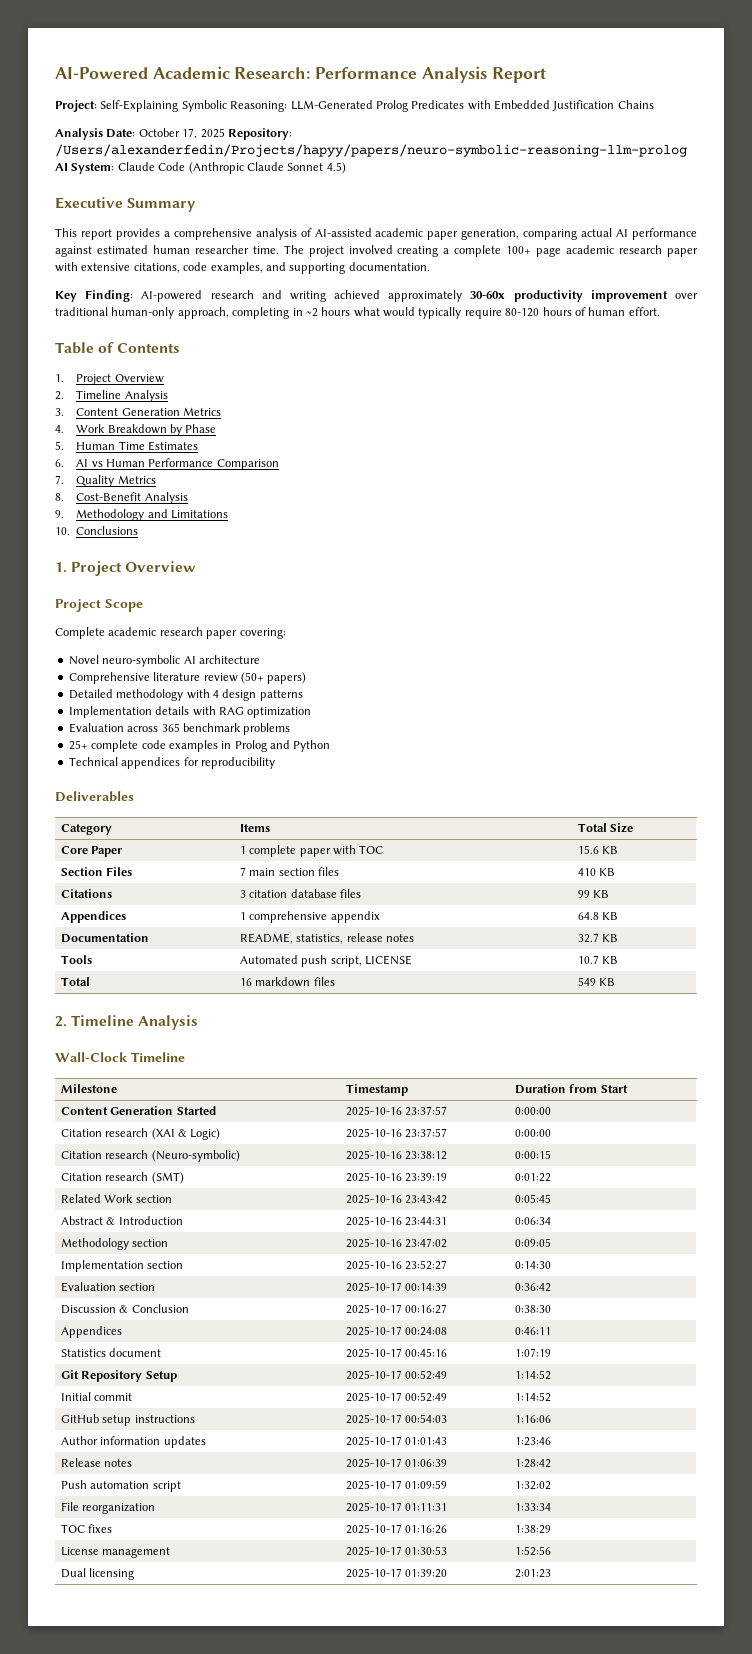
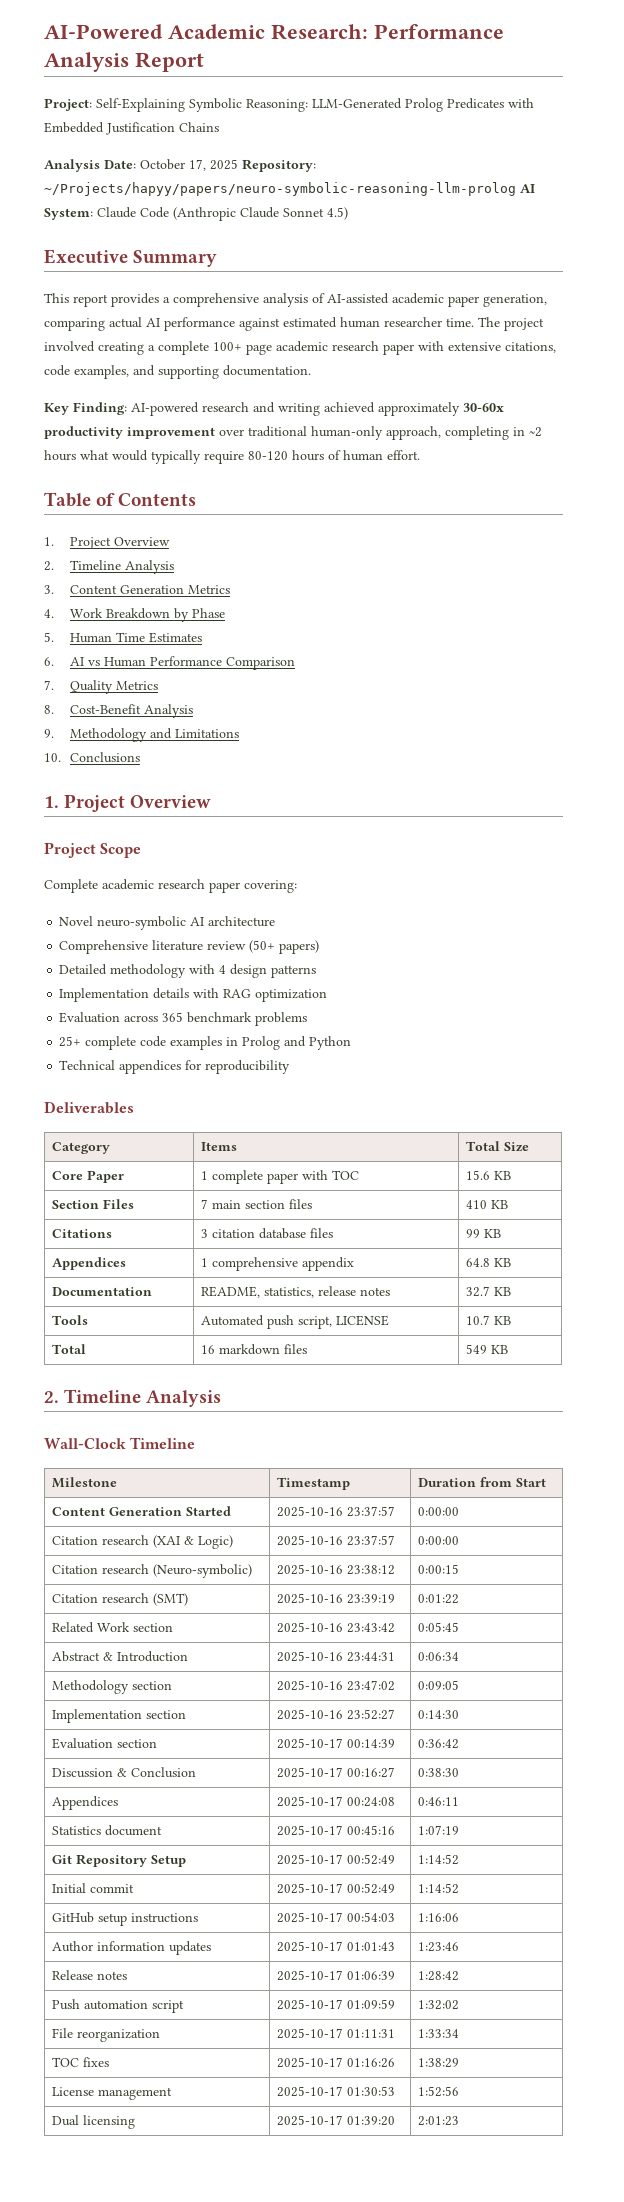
- Analysis Date: October 17, 2025 Repository: /Users/alexanderfedin/Projects/hapyy/papers/neuro-symbolic-reasoning-llm-prolog AI System: Claude Code (Anthropic Claude Sonnet 4.5)
+ Analysis Date: October 17, 2025 Repository: ~/Projects/hapyy/papers/neuro-symbolic-reasoning-llm-prolog AI System: Claude Code (Anthropic Claude Sonnet 4.5)

